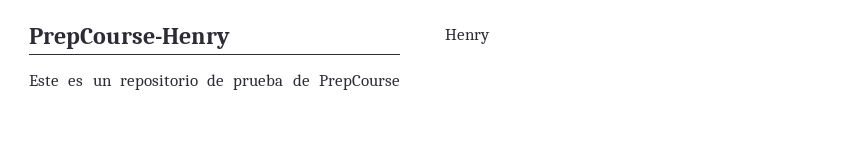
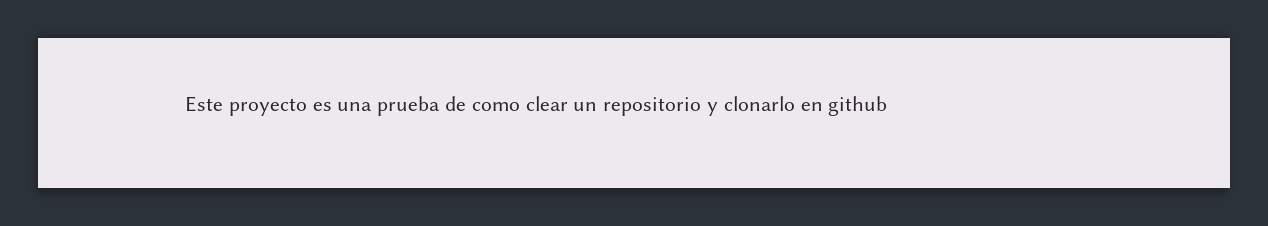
- PrepCourse-Henry
- Este es un repositorio de prueba de PrepCourse Henry
+ Este proyecto es una prueba de como clear un repositorio y clonarlo en github

